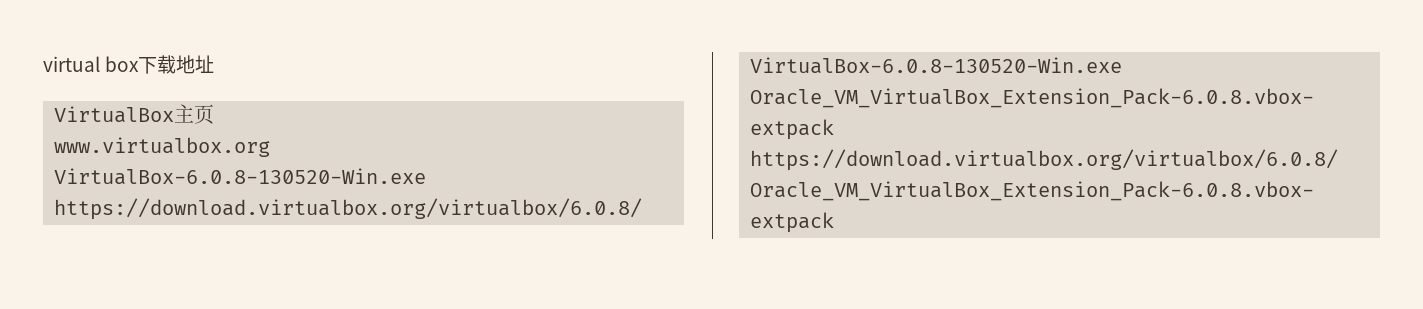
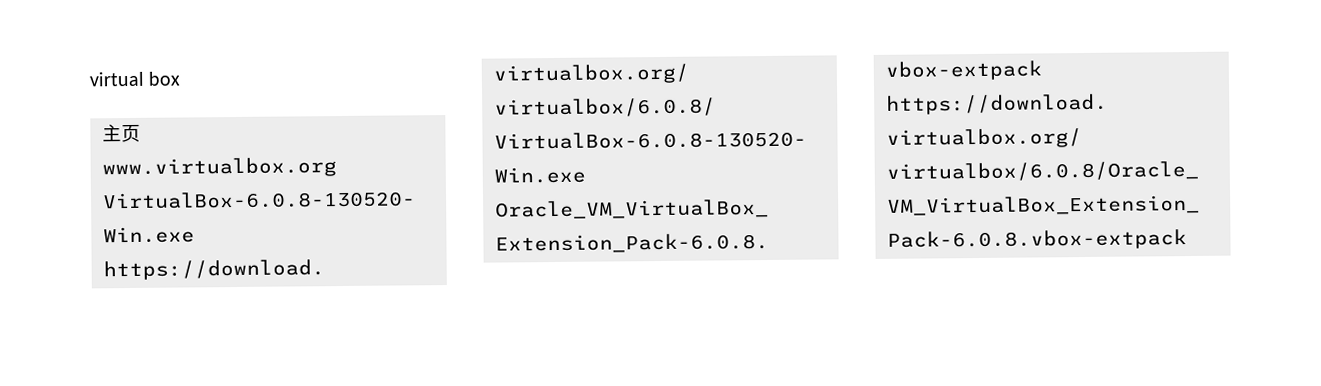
- virtual box下载地址
- VirtualBox主页
+ virtual box
+ 主页

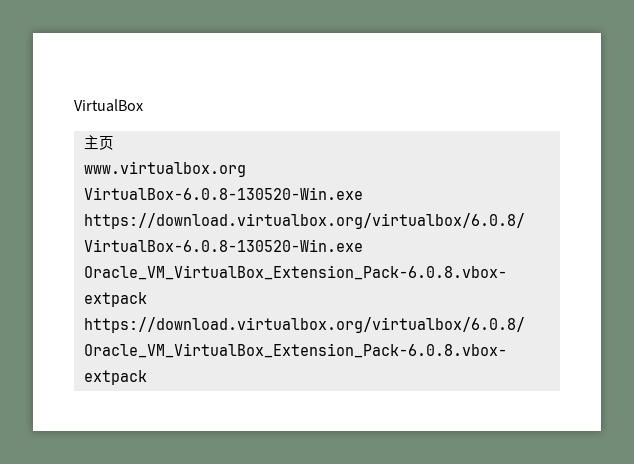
- virtual box
+ VirtualBox

